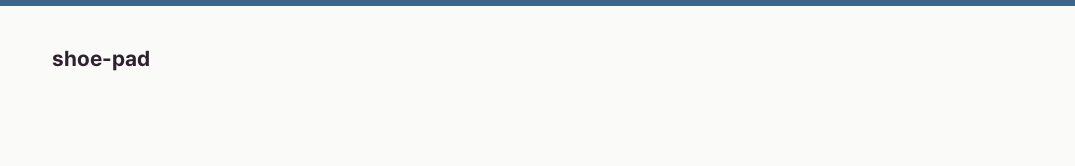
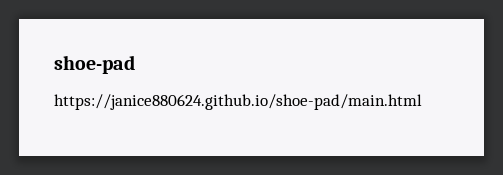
+ https://janice880624.github.io/shoe-pad/main.html

